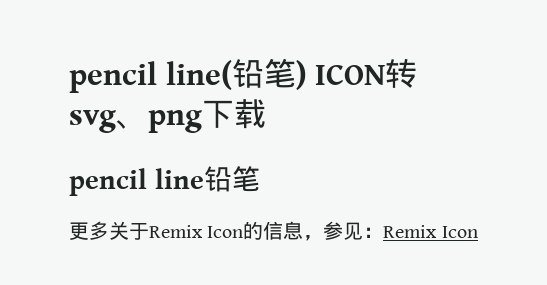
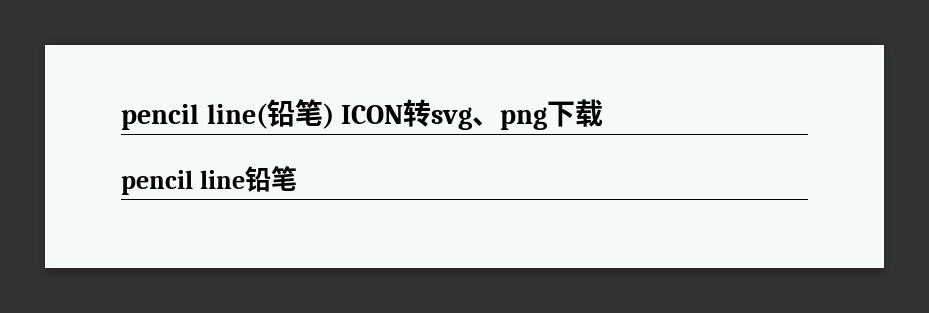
- 更多关于Remix Icon的信息，参见：Remix Icon

